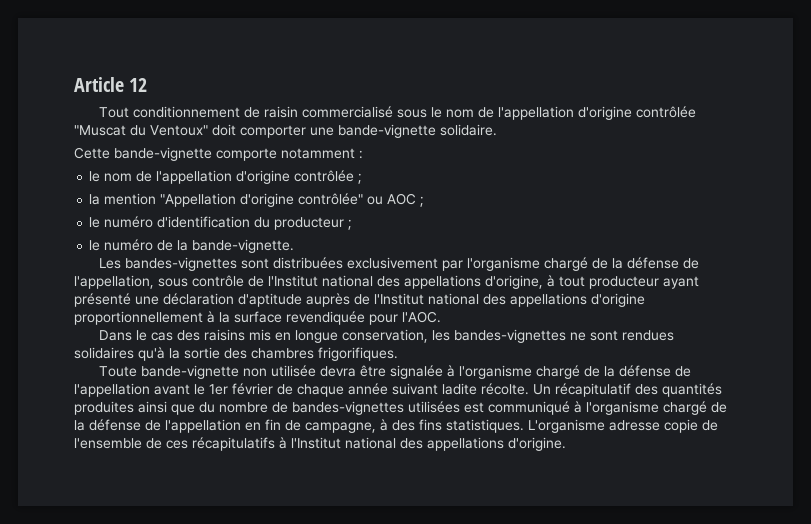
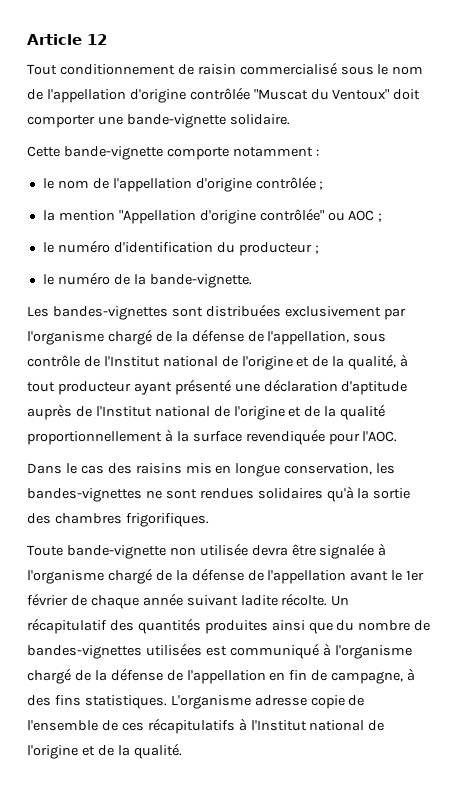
- Les bandes-vignettes sont distribuées exclusivement par l'organisme chargé de la défense de l'appellation, sous contrôle de l'Institut national des appellations d'origine, à tout producteur ayant présenté une déclaration d'aptitude auprès de l'Institut national des appellations d'origine proportionnellement à la surface revendiquée pour l'AOC.
+ Les bandes-vignettes sont distribuées exclusivement par l'organisme chargé de la défense de l'appellation, sous contrôle de l'Institut national de l'origine et de la qualité, à tout producteur ayant présenté une déclaration d'aptitude auprès de l'Institut national de l'origine et de la qualité proportionnellement à la surface revendiquée pour l'AOC.
- L'organisme adresse copie de l'ensemble de ces récapitulatifs à l'Institut national des appellations d'origine.
+ L'organisme adresse copie de l'ensemble de ces récapitulatifs à l'Institut national de l'origine et de la qualité.

